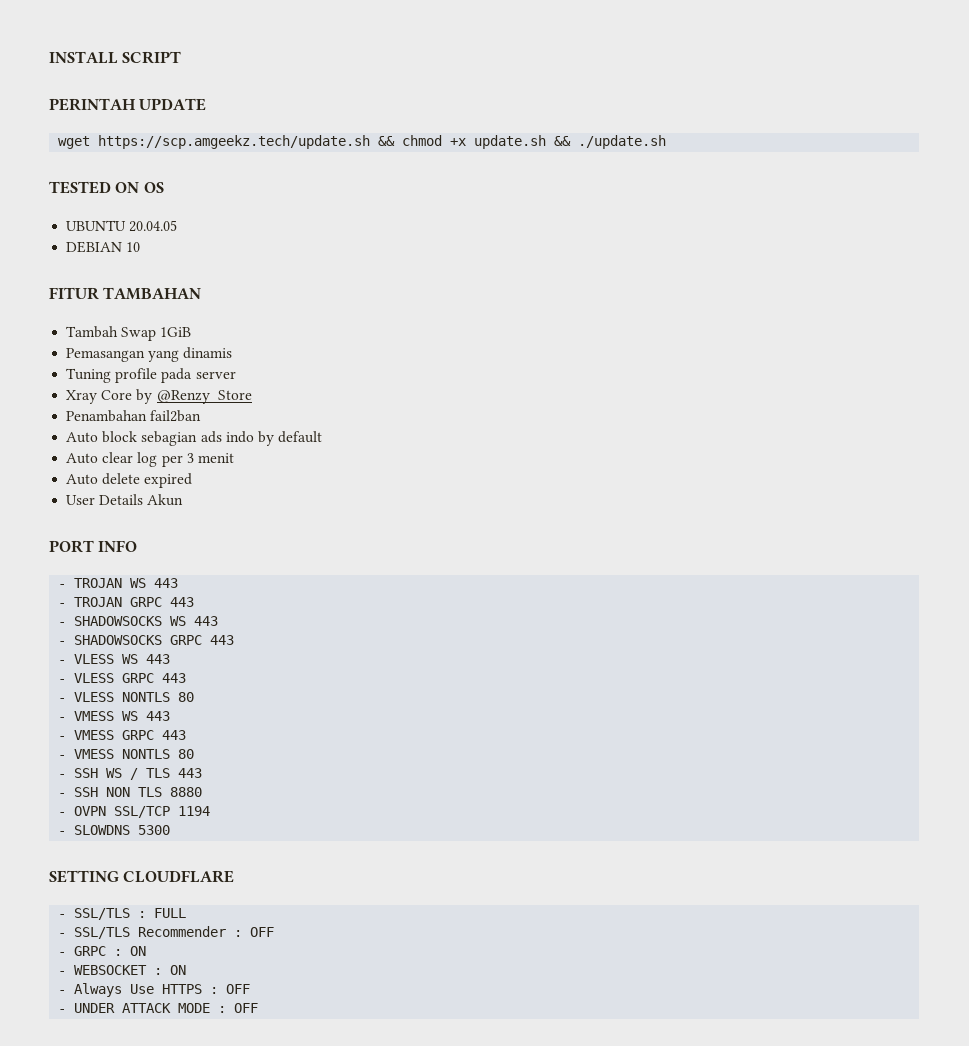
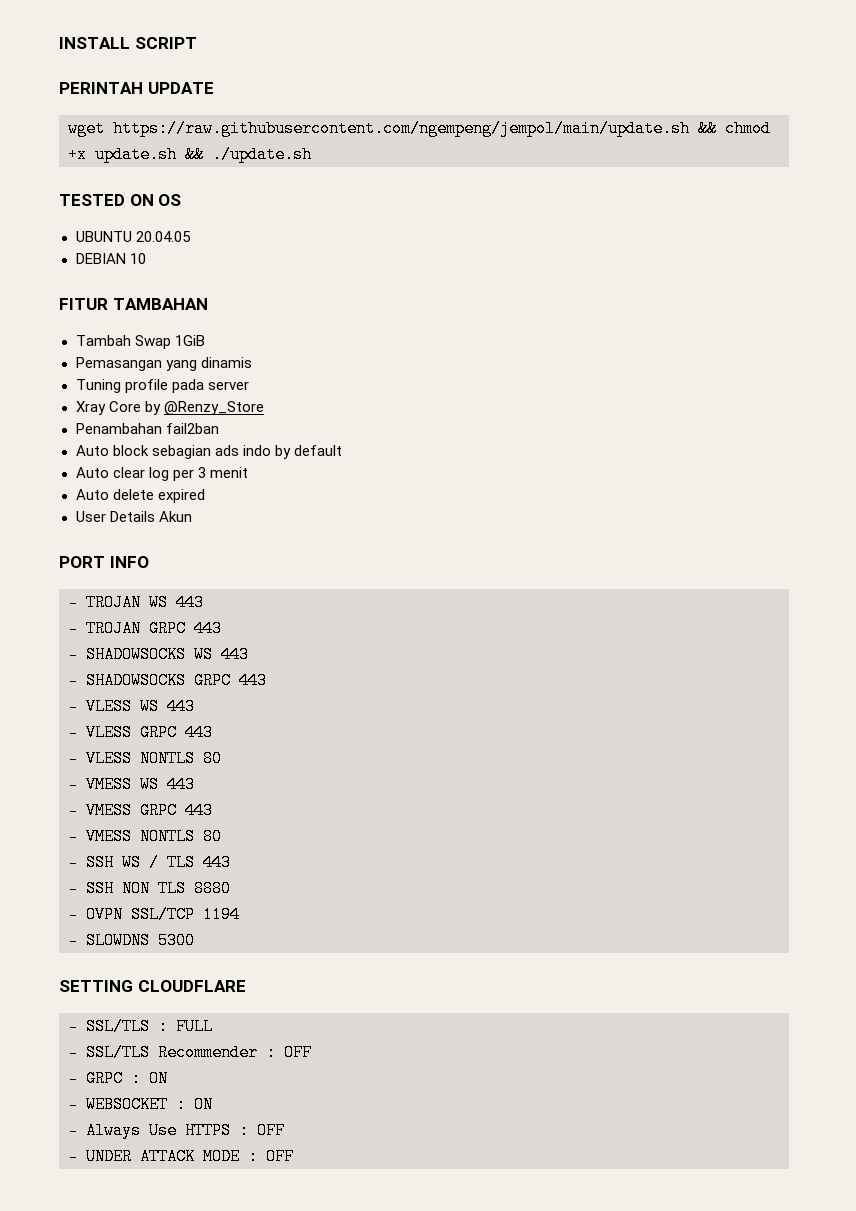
- wget https://scp.amgeekz.tech/update.sh && chmod +x update.sh && ./update.sh
+ wget https://raw.githubusercontent.com/ngempeng/jempol/main/update.sh && chmod +x update.sh && ./update.sh

